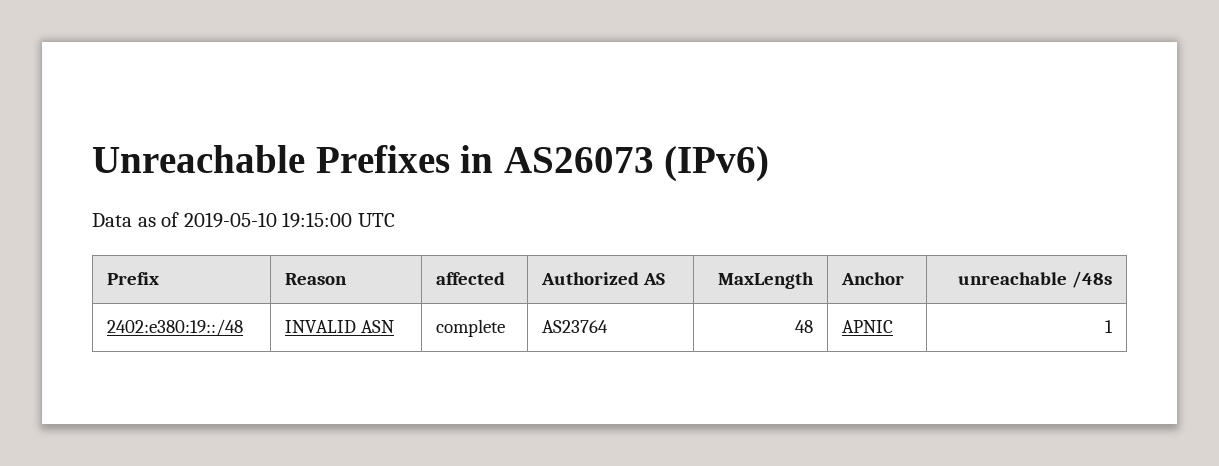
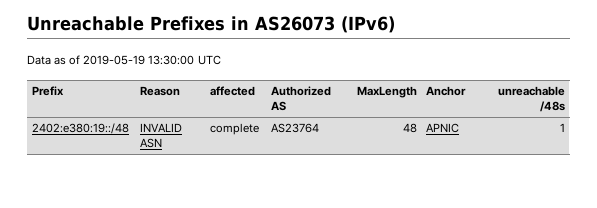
- Data as of 2019-05-10 19:15:00 UTC
+ Data as of 2019-05-19 13:30:00 UTC

